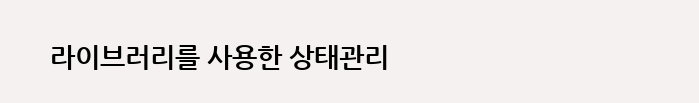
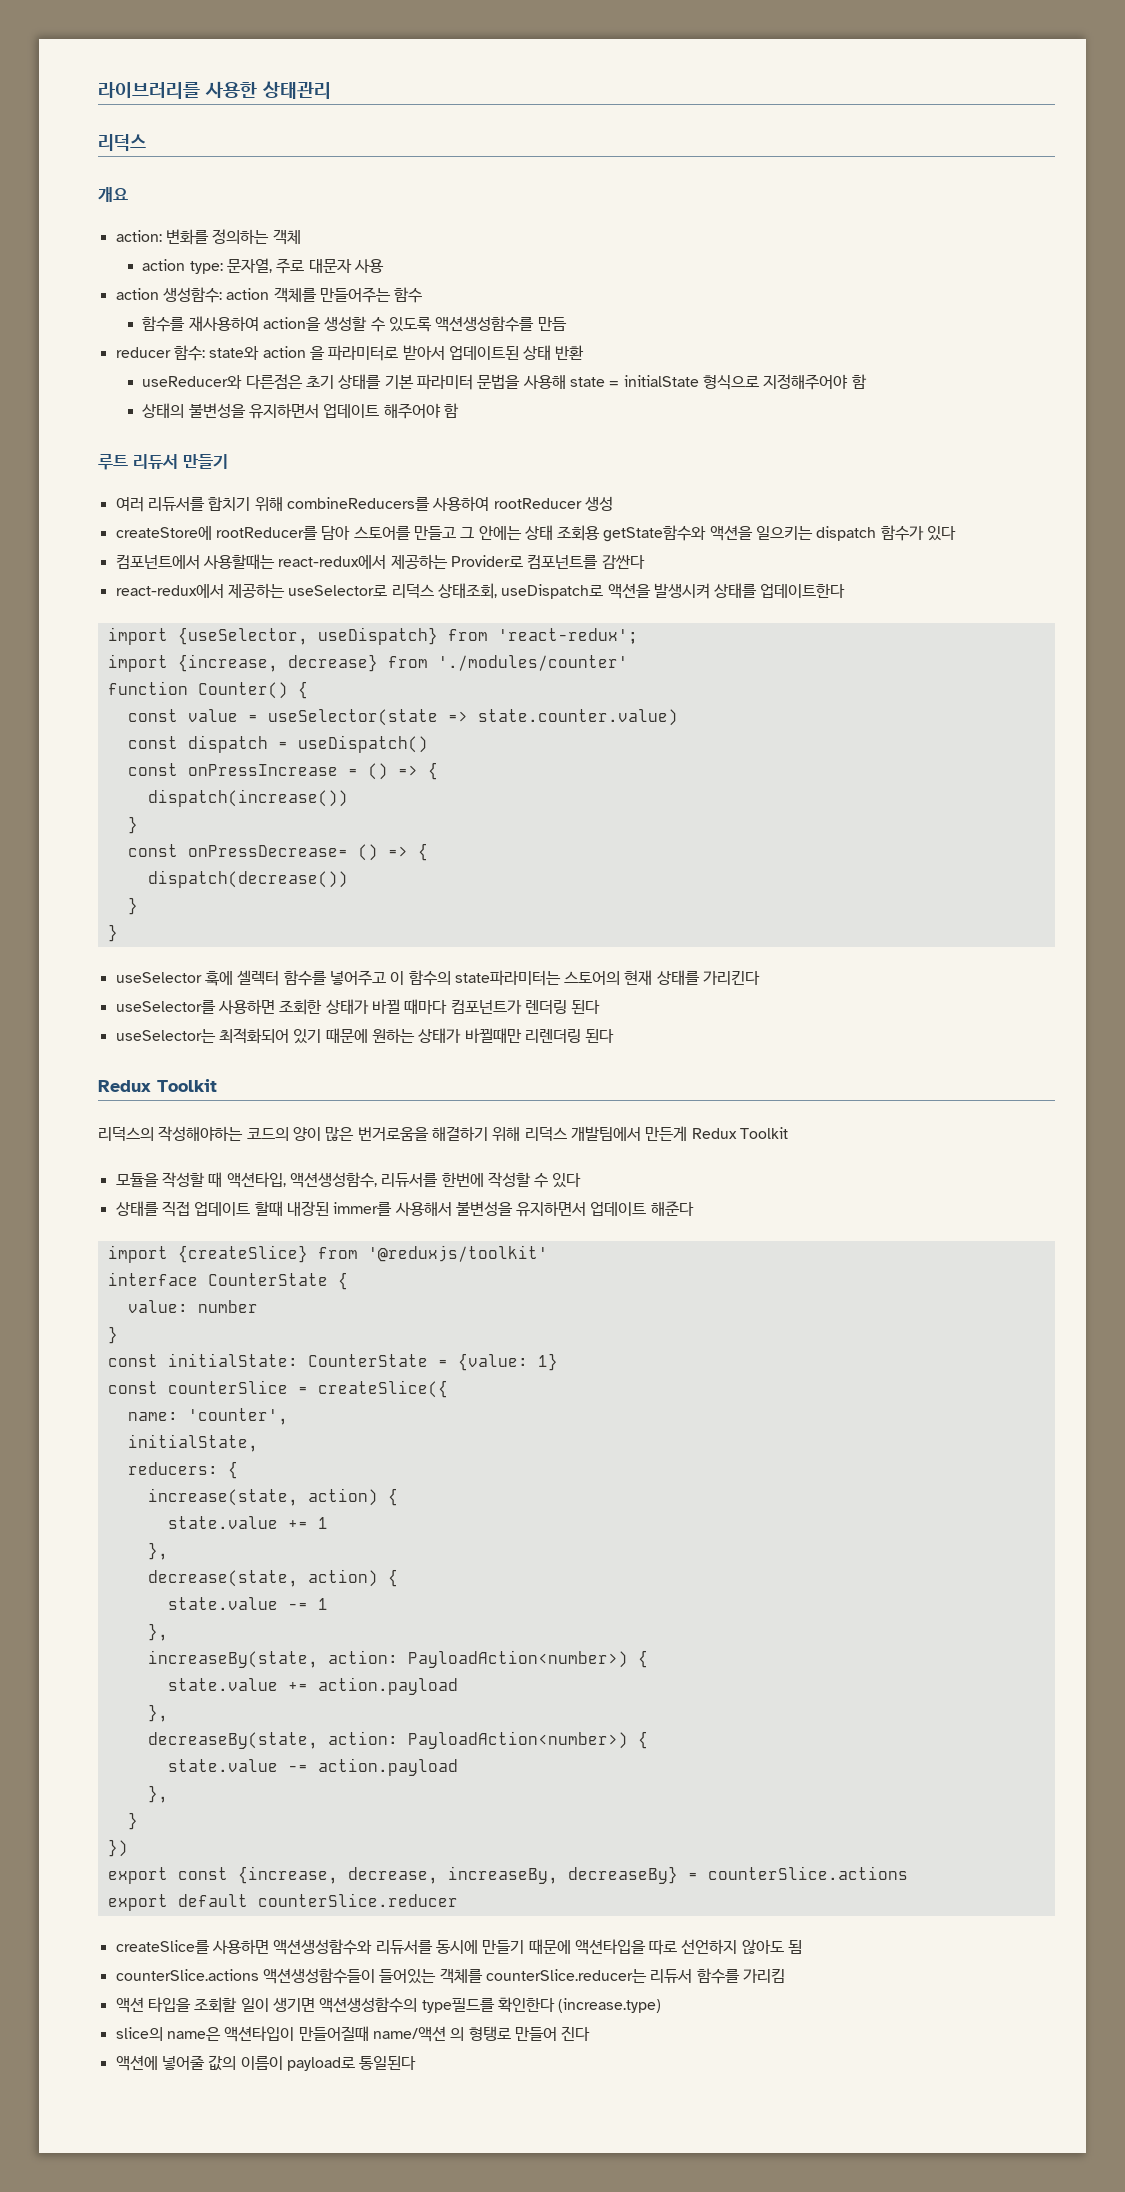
  라이브러리를 사용한 상태관리
+ 리덕스
+ 개요
+ action: 변화를 정의하는 객체
+ action type: 문자열, 주로 대문자 사용
+ action 생성함수: action 객체를 만들어주는 함수
+ 함수를 재사용하여 action을 생성할 수 있도록 액션생성함수를 만듬
+ reducer 함수: state와 action 을 파라미터로 받아서 업데이트된 상태 반환
+ useReducer와 다른점은 초기 상태를 기본 파라미터 문법을 사용해 state = initialState 형식으로 지정해주어야 함
+ 상태의 불변성을 유지하면서 업데이트 해주어야 함
+ 루트 리듀서 만들기
+ 여러 리듀서를 합치기 위해 combineReducers를 사용하여 rootReducer 생성
+ createStore에 rootReducer를 담아 스토어를 만들고 그 안에는 상태 조회용 getState함수와 액션을 일으키는 dispatch 함수가 있다
+ 컴포넌트에서 사용할때는 react-redux에서 제공하는 Provider로 컴포넌트를 감싼다
+ react-redux에서 제공하는 useSelector로 리덕스 상태조회, useDispatch로 액션을 발생시켜 상태를 업데이트한다
+ import {useSelector, useDispatch} from 'react-redux';
+ import {increase, decrease} from './modules/counter'
+ function Counter() {
+ const value = useSelector(state => state.counter.value)
+ const dispatch = useDispatch()
+ const onPressIncrease = () => {
+ dispatch(increase())
+ }
+ const onPressDecrease= () => {
+ dispatch(decrease())
+ }
+ }
+ useSelector 훅에 셀렉터 함수를 넣어주고 이 함수의 state파라미터는 스토어의 현재 상태를 가리킨다
+ useSelector를 사용하면 조회한 상태가 바뀔 때마다 컴포넌트가 렌더링 된다
+ useSelector는 최적화되어 있기 때문에 원하는 상태가 바뀔때만 리렌더링 된다
+ Redux Toolkit
+ 리덕스의 작성해야하는 코드의 양이 많은 번거로움을 해결하기 위해 리덕스 개발팀에서 만든게 Redux Toolkit
+ 모듈을 작성할 때 액션타입, 액션생성함수, 리듀서를 한번에 작성할 수 있다
+ 상태를 직접 업데이트 할때 내장된 immer를 사용해서 불변성을 유지하면서 업데이트 해준다
+ import {createSlice} from '@reduxjs/toolkit'
+ interface CounterState {
+ value: number
+ }
+ const initialState: CounterState = {value: 1}
+ const counterSlice = createSlice({
+ name: 'counter',
+ initialState,
+ reducers: {
+ increase(state, action) {
+ state.value += 1
+ },
+ decrease(state, action) {
+ state.value -= 1
+ },
+ increaseBy(state, action: PayloadAction<number>) {
+ state.value += action.payload
+ },
+ decreaseBy(state, action: PayloadAction<number>) {
+ state.value -= action.payload
+ },
+ }
+ })
+ export const {increase, decrease, increaseBy, decreaseBy} = counterSlice.actions
+ export default counterSlice.reducer
+ createSlice를 사용하면 액션생성함수와 리듀서를 동시에 만들기 때문에 액션타입을 따로 선언하지 않아도 됨
+ counterSlice.actions 액션생성함수들이 들어있는 객체를 counterSlice.reducer는 리듀서 함수를 가리킴
+ 액션 타입을 조회할 일이 생기면 액션생성함수의 type필드를 확인한다 (increase.type)
+ slice의 name은 액션타입이 만들어질때 name/액션 의 형탱로 만들어 진다
+ 액션에 넣어줄 값의 이름이 payload로 통일된다

